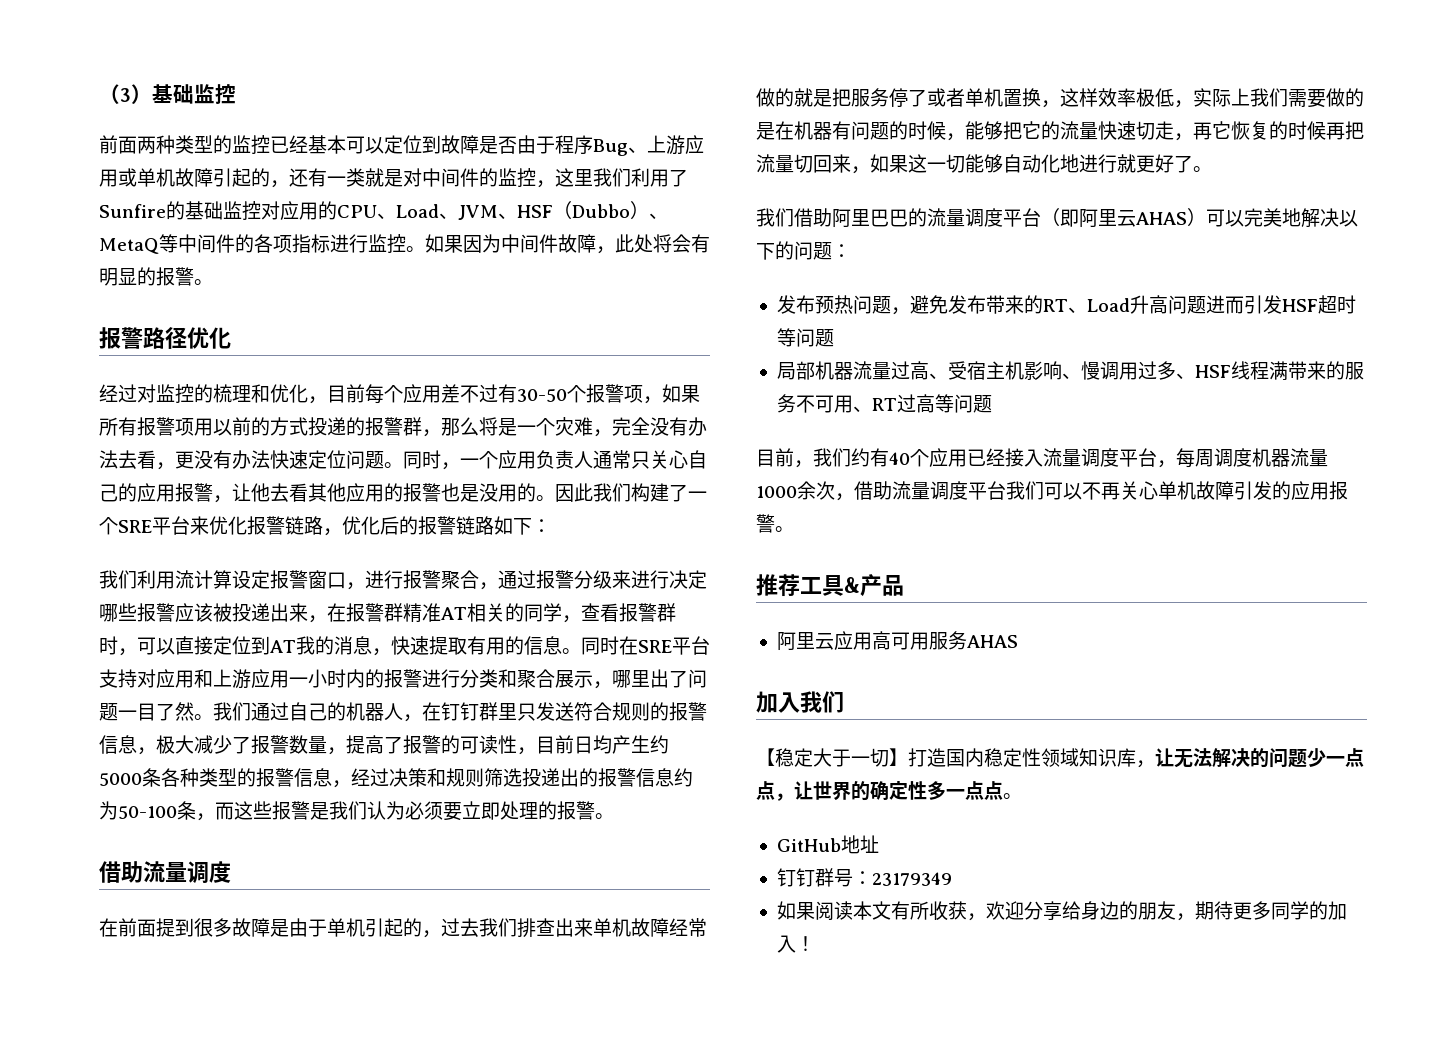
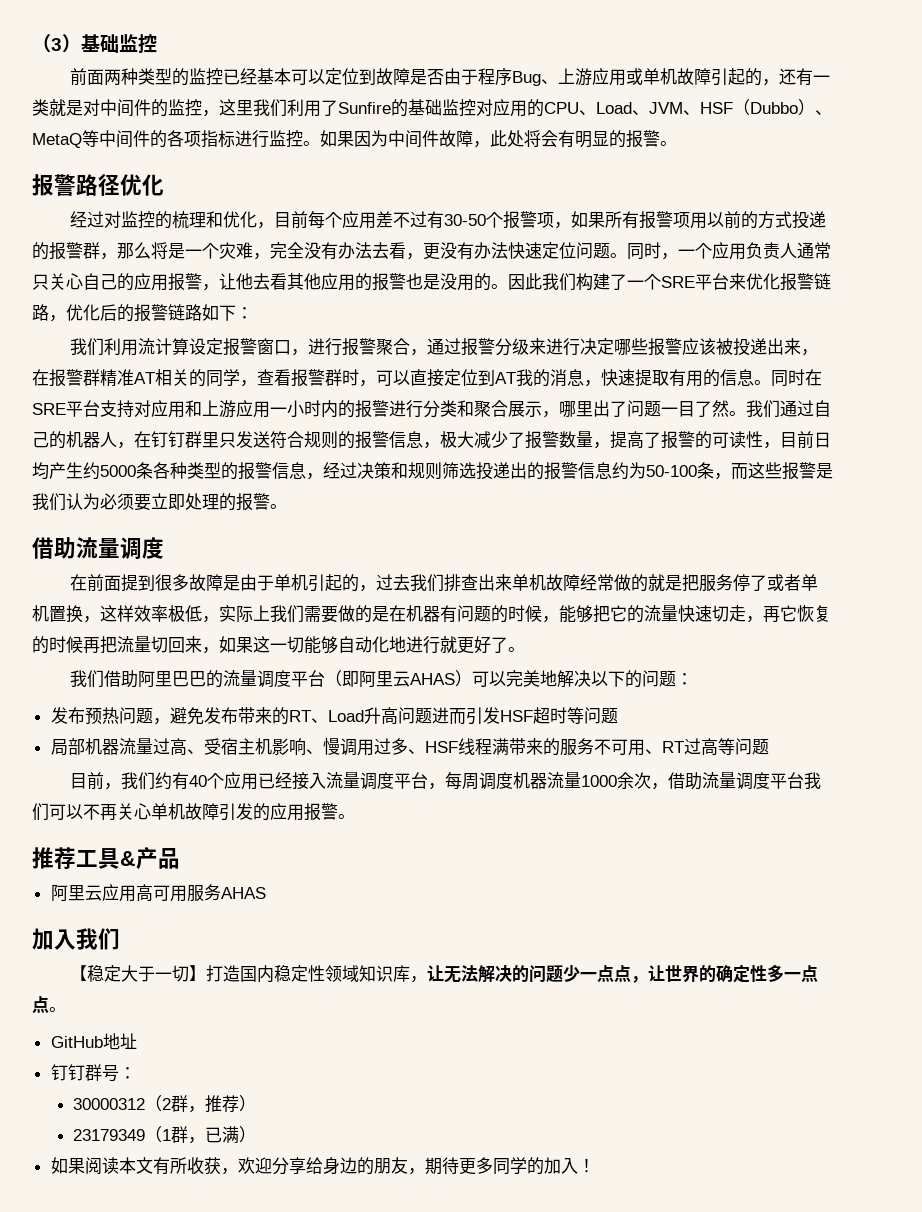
- 钉钉群号：23179349
+ 钉钉群号：
+ 30000312（2群，推荐）
+ 23179349（1群，已满）

